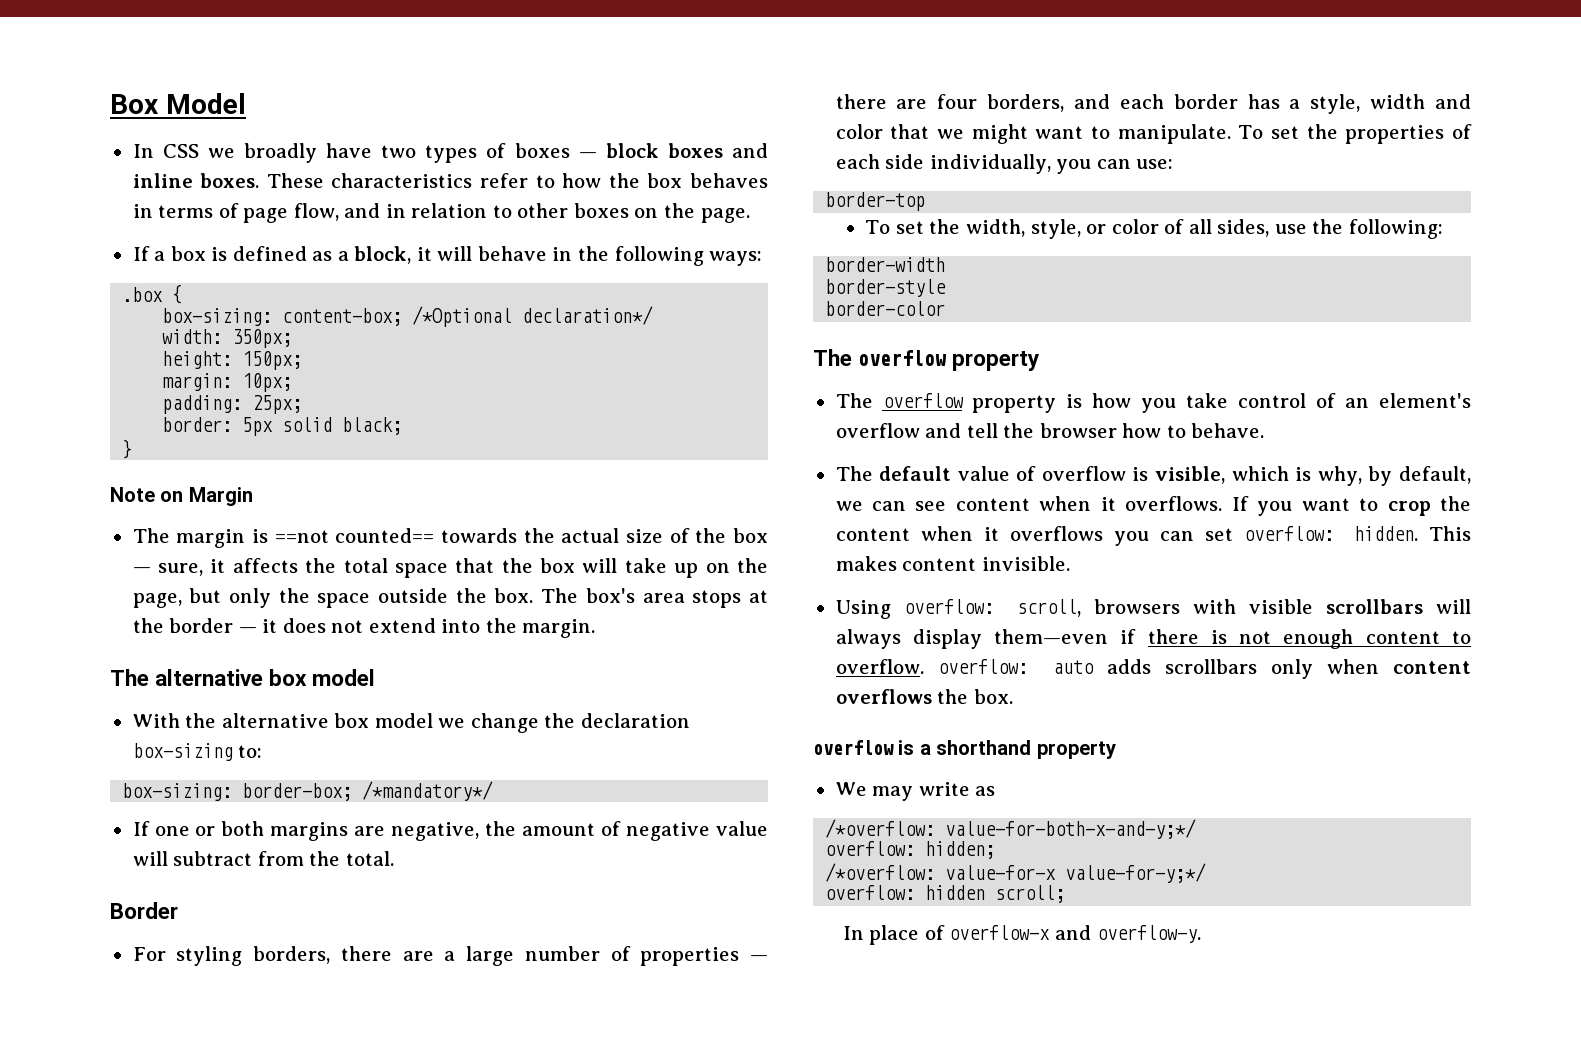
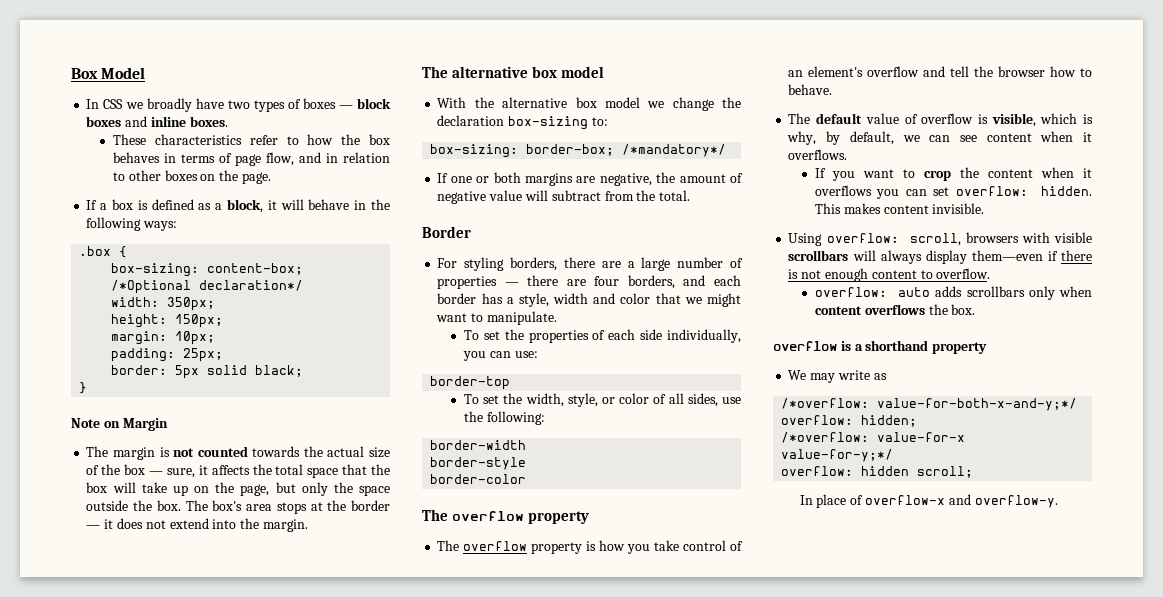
- In CSS we broadly have two types of boxes — block boxes and inline boxes. These characteristics refer to how the box behaves in terms of page flow, and in relation to other boxes on the page.
+ In CSS we broadly have two types of boxes — block boxes and inline boxes.
+ These characteristics refer to how the box behaves in terms of page flow, and in relation to other boxes on the page.
- The margin is ==not counted== towards the actual size of the box — sure, it affects the total space that the box will take up on the page, but only the space outside the box.
+ The margin is not counted towards the actual size of the box — sure, it affects the total space that the box will take up on the page, but only the space outside the box.
- For styling borders, there are a large number of properties — there are four borders, and each border has a style, width and color that we might want to manipulate. To set the properties of each side individually, you can use:
+ For styling borders, there are a large number of properties — there are four borders, and each border has a style, width and color that we might want to manipulate.
+ To set the properties of each side individually, you can use:
- The default value of overflow is visible, which is why, by default, we can see content when it overflows. If you want to crop the content when it overflows you can set overflow: hidden.
+ The default value of overflow is visible, which is why, by default, we can see content when it overflows.
+ If you want to crop the content when it overflows you can set overflow: hidden.
- Using overflow: scroll, browsers with visible scrollbars will always display them—even if there is not enough content to overflow. overflow: auto adds scrollbars only when content overflows the box.
+ Using overflow: scroll, browsers with visible scrollbars will always display them—even if there is not enough content to overflow.
+ overflow: auto adds scrollbars only when content overflows the box.

